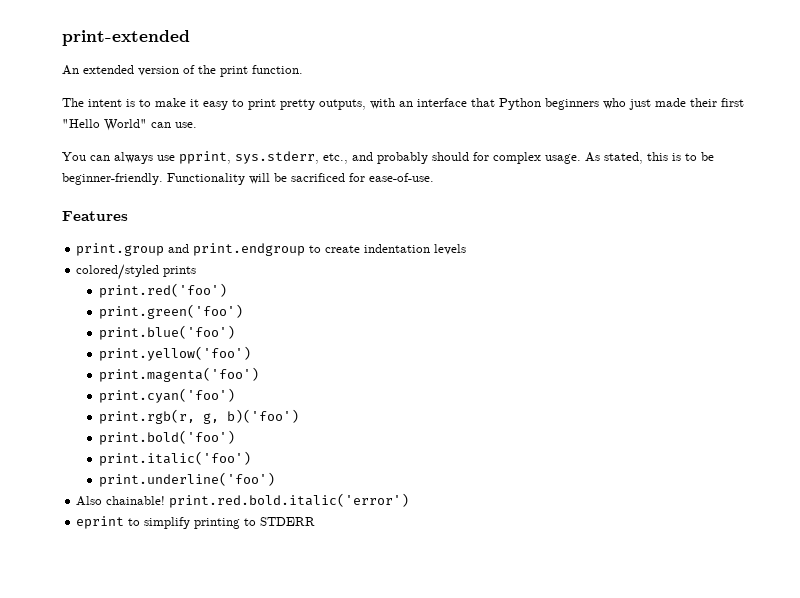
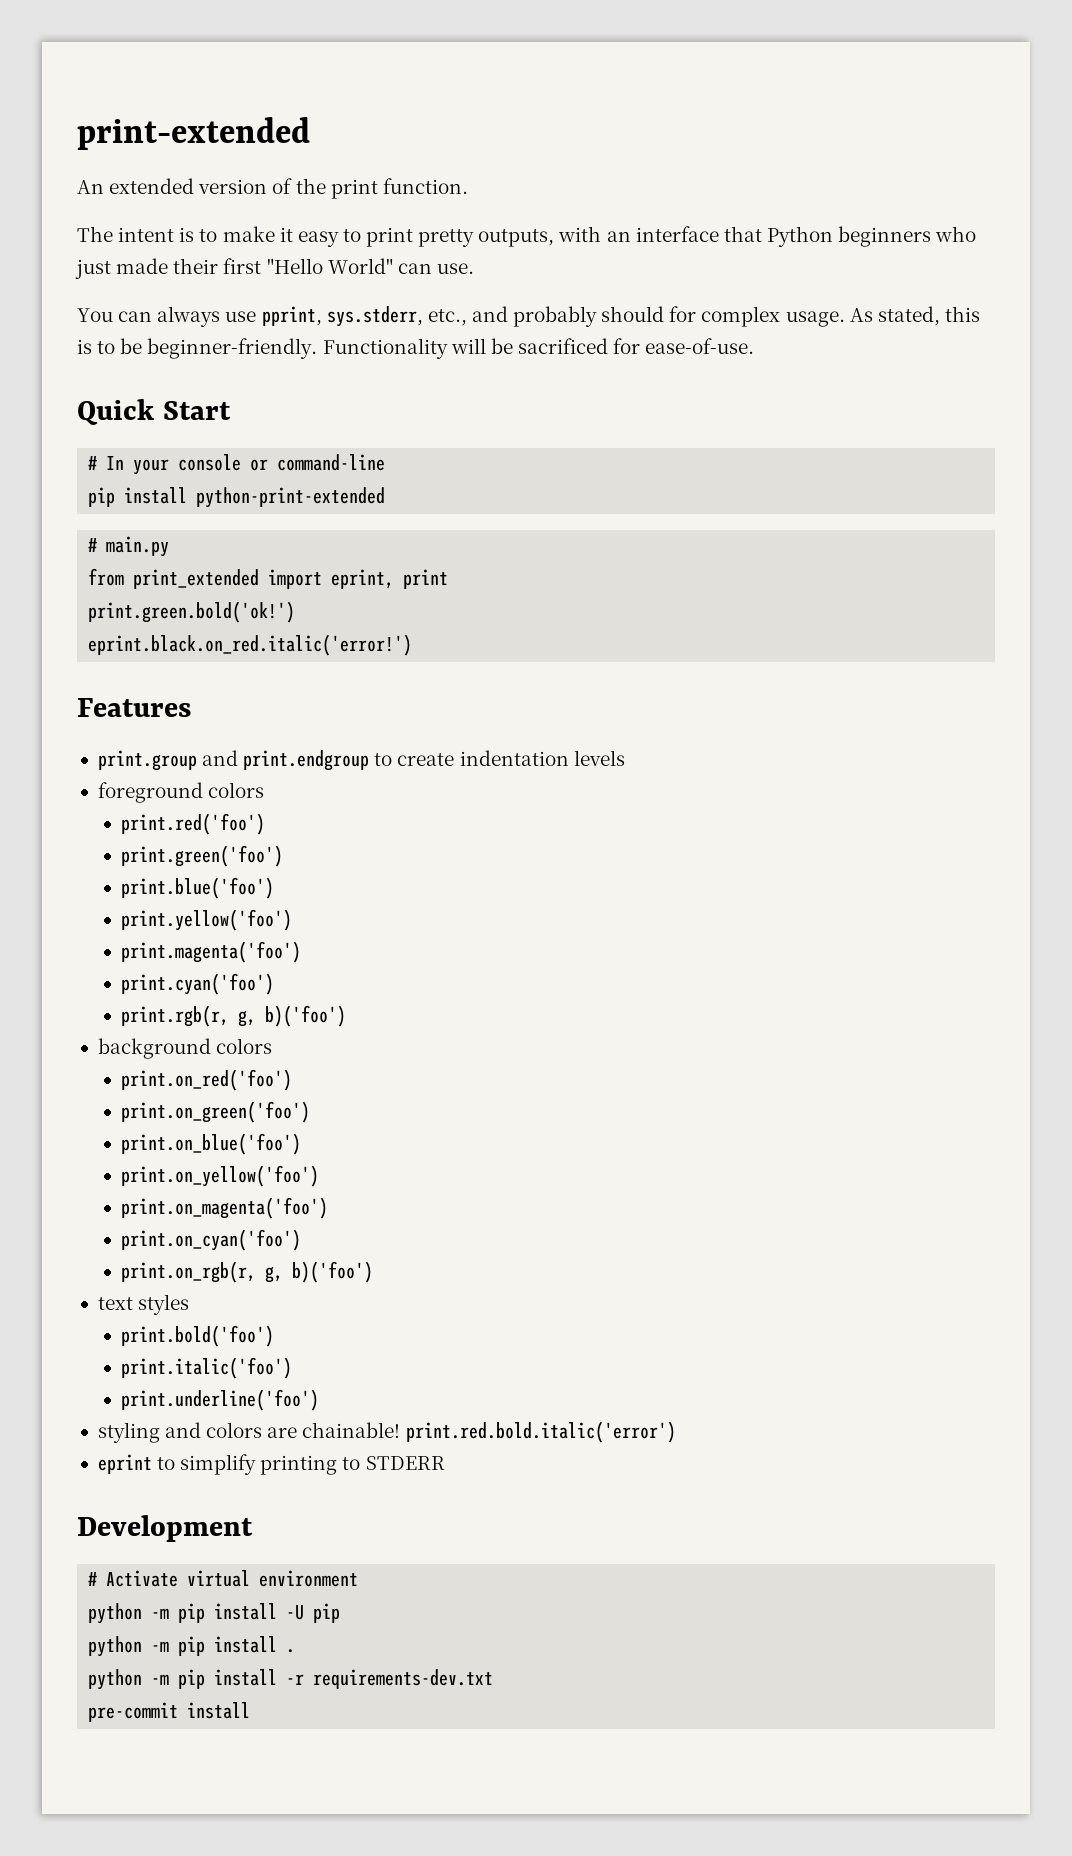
+ Quick Start
+ # In your console or command-line
+ pip install python-print-extended
+ # main.py
+ from print_extended import eprint, print
+ print.green.bold('ok!')
+ eprint.black.on_red.italic('error!')
- colored/styled prints
+ foreground colors
+ background colors
+ print.on_red('foo')
+ print.on_green('foo')
+ print.on_blue('foo')
+ print.on_yellow('foo')
+ print.on_magenta('foo')
+ print.on_cyan('foo')
+ print.on_rgb(r, g, b)('foo')
+ text styles
- Also chainable! print.red.bold.italic('error')
+ styling and colors are chainable! print.red.bold.italic('error')
+ Development
+ # Activate virtual environment
+ python -m pip install -U pip
+ python -m pip install .
+ python -m pip install -r requirements-dev.txt
+ pre-commit install

